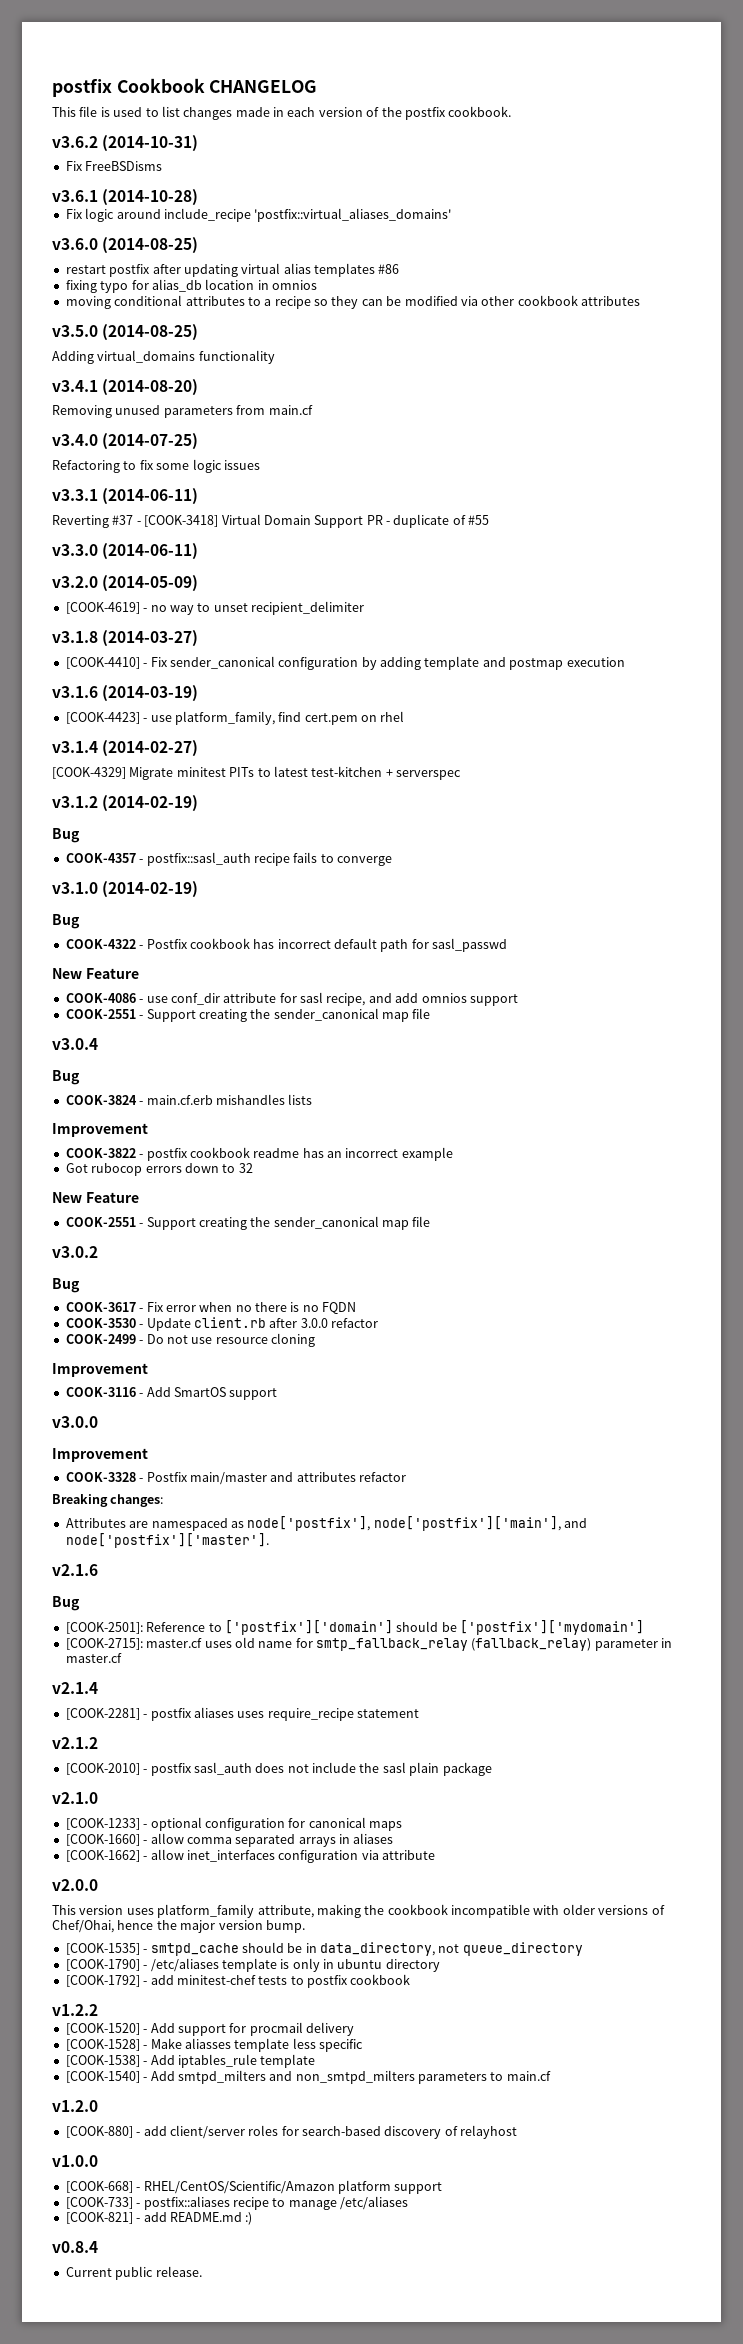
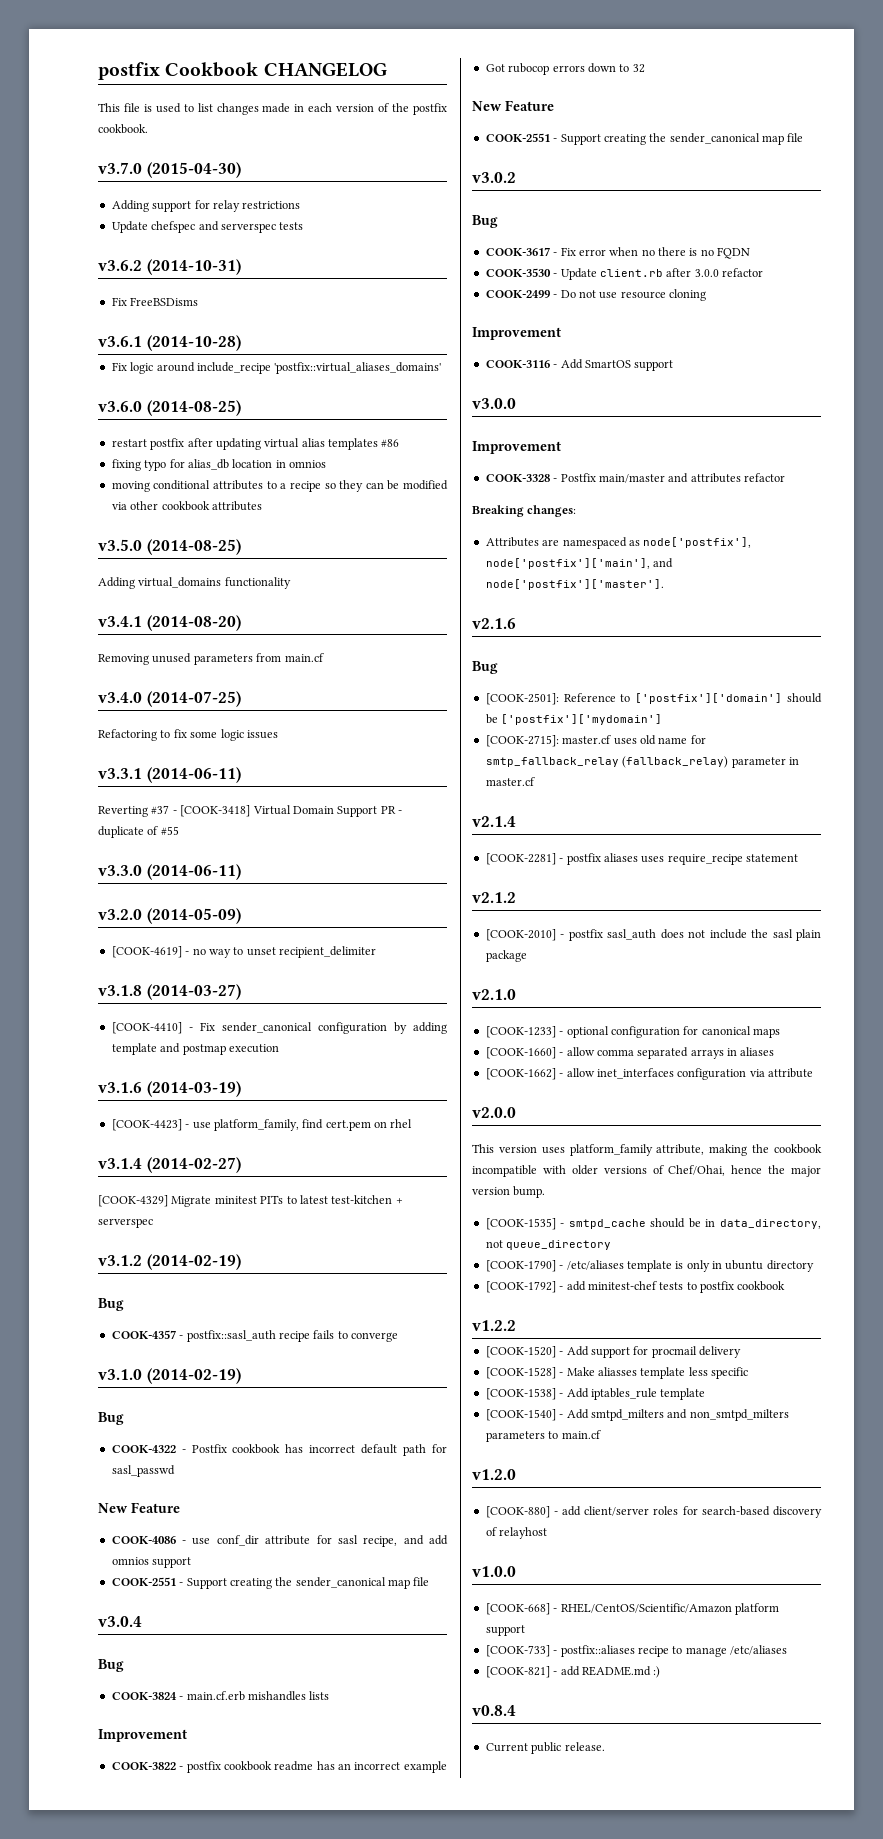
+ v3.7.0 (2015-04-30)
+ Adding support for relay restrictions
+ Update chefspec and serverspec tests

